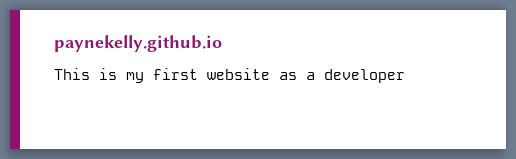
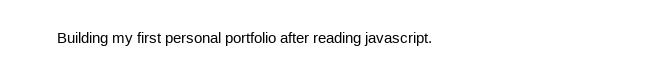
- paynekelly.github.io
- This is my first website as a developer
+ Building my first personal portfolio after reading javascript.

